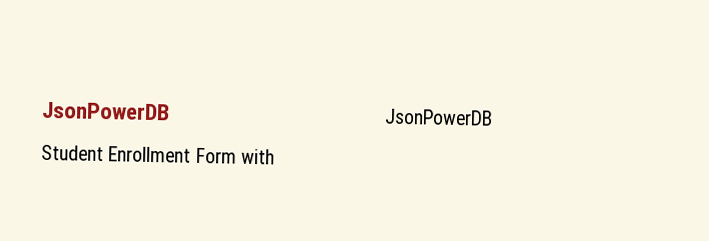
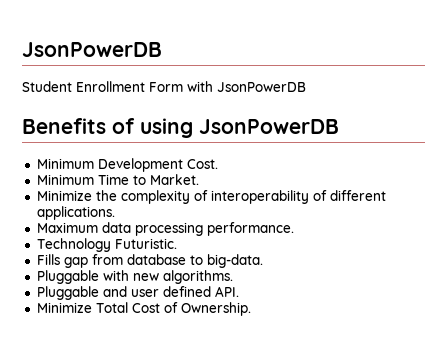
+ Benefits of using JsonPowerDB
+ Minimum Development Cost.
+ Minimum Time to Market.
+ Minimize the complexity of interoperability of different applications.
+ Maximum data processing performance.
+ Technology Futuristic.
+ Fills gap from database to big-data.
+ Pluggable with new algorithms.
+ Pluggable and user defined API.
+ Minimize Total Cost of Ownership.

